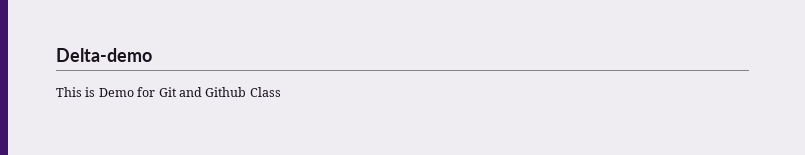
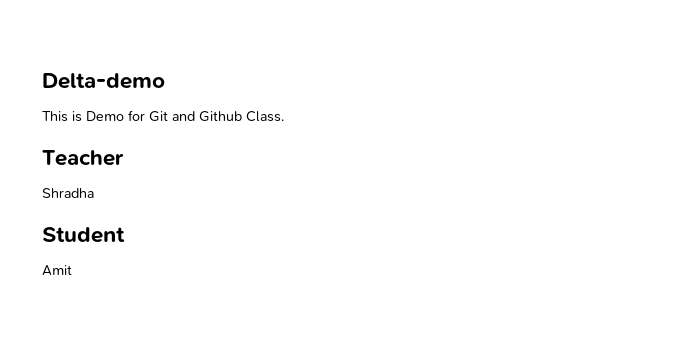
- This is Demo for Git and Github Class
+ This is Demo for Git and Github Class.
+ Teacher
+ Shradha
+ Student
+ Amit

